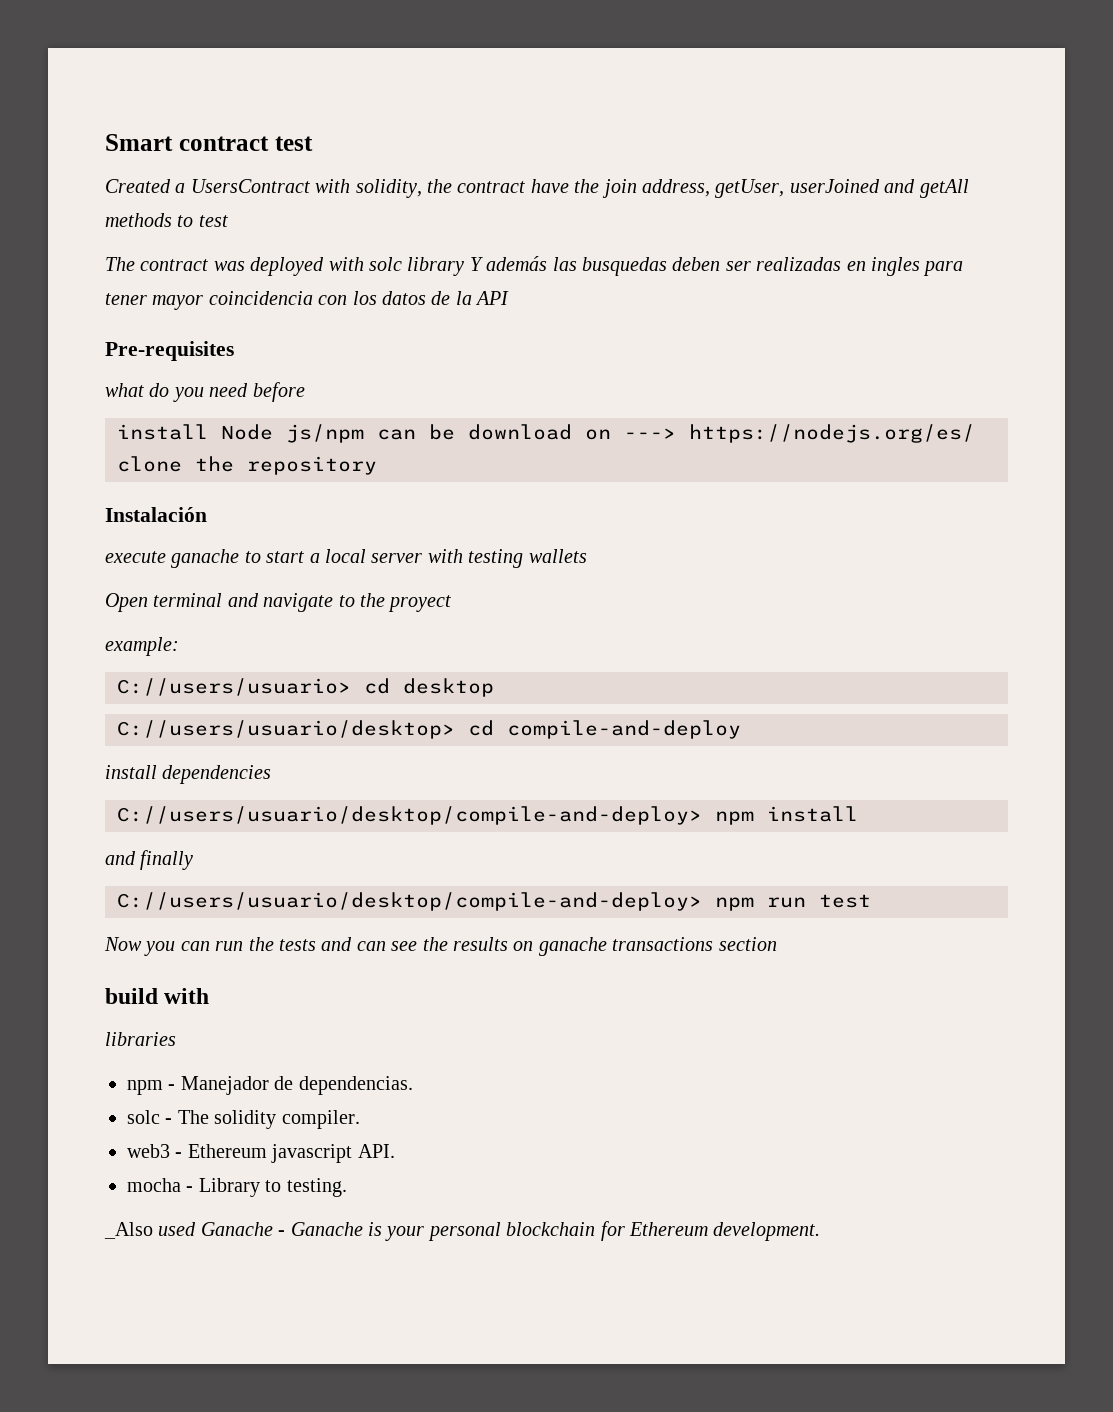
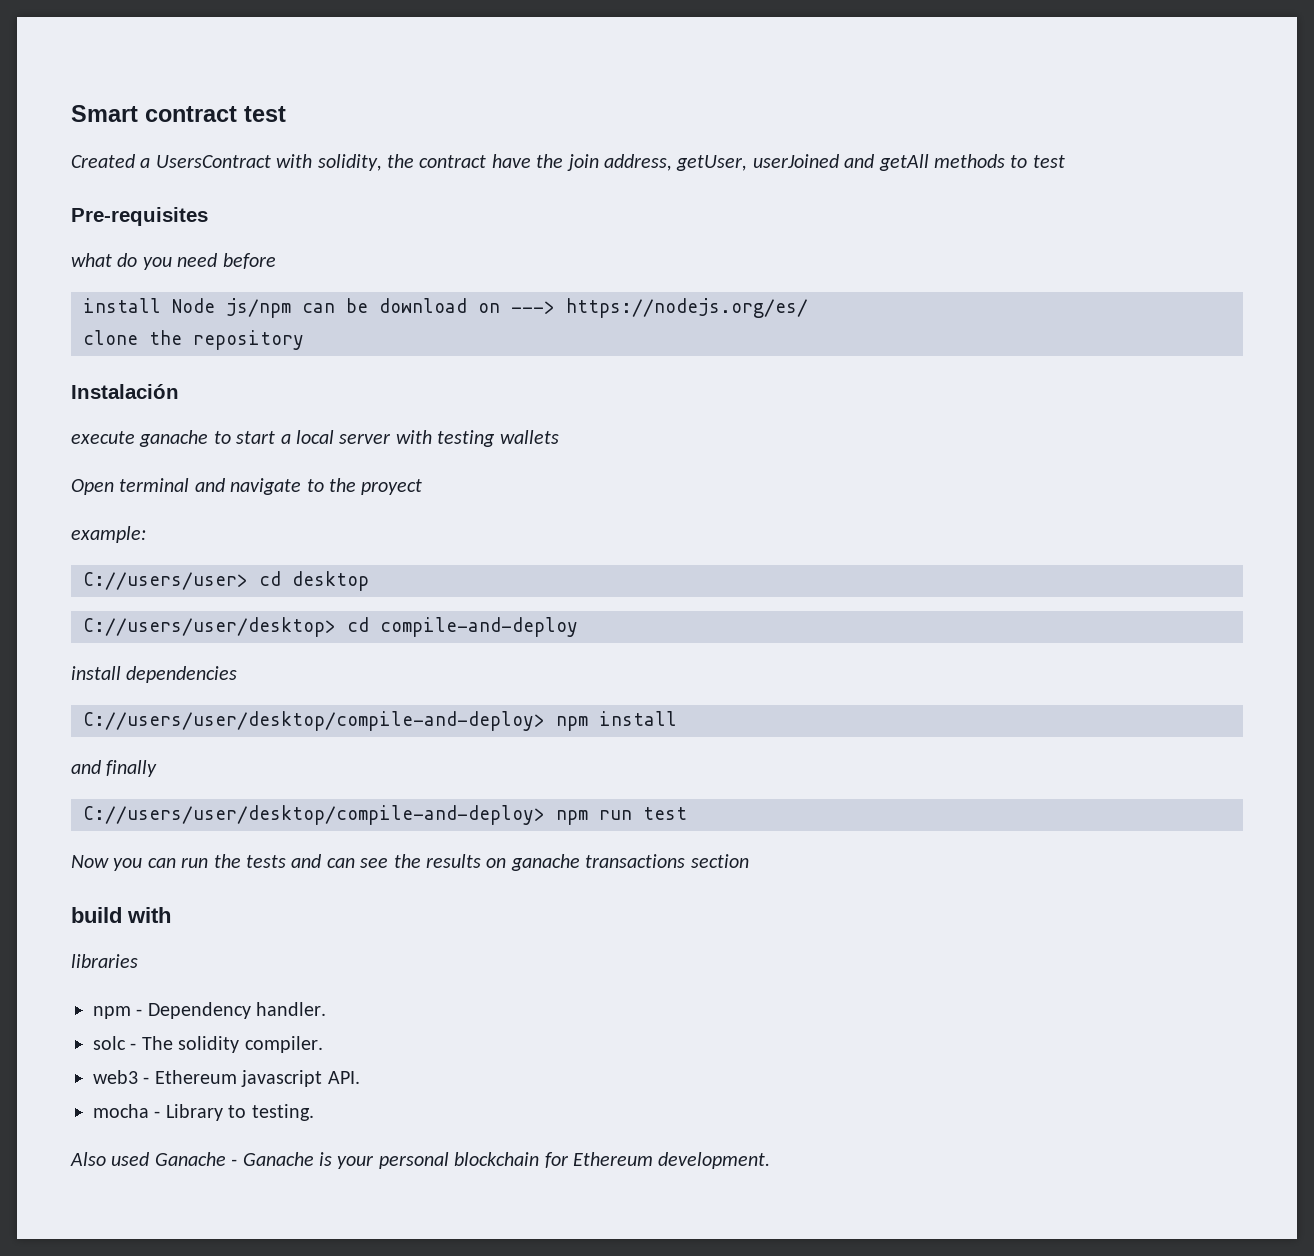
- The contract was deployed with solc library Y además las busquedas deben ser realizadas en ingles para tener mayor coincidencia con los datos de la API
- C://users/usuario> cd desktop
+ C://users/user> cd desktop
- C://users/usuario/desktop> cd compile-and-deploy
+ C://users/user/desktop> cd compile-and-deploy
- C://users/usuario/desktop/compile-and-deploy> npm install
+ C://users/user/desktop/compile-and-deploy> npm install
- C://users/usuario/desktop/compile-and-deploy> npm run test
+ C://users/user/desktop/compile-and-deploy> npm run test
- npm - Manejador de dependencias.
+ npm - Dependency handler.
- _Also used Ganache - Ganache is your personal blockchain for Ethereum development.
+ Also used Ganache - Ganache is your personal blockchain for Ethereum development.

